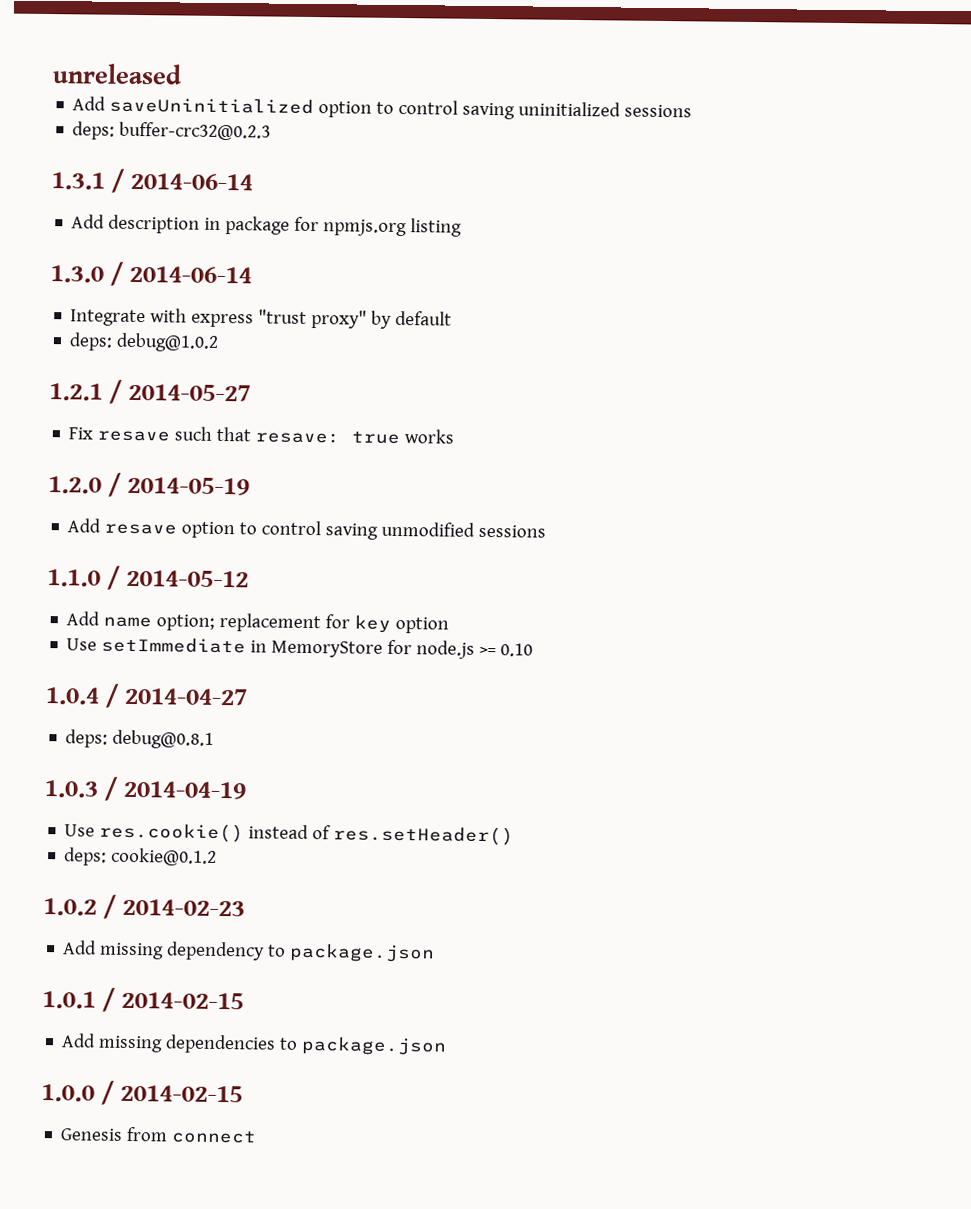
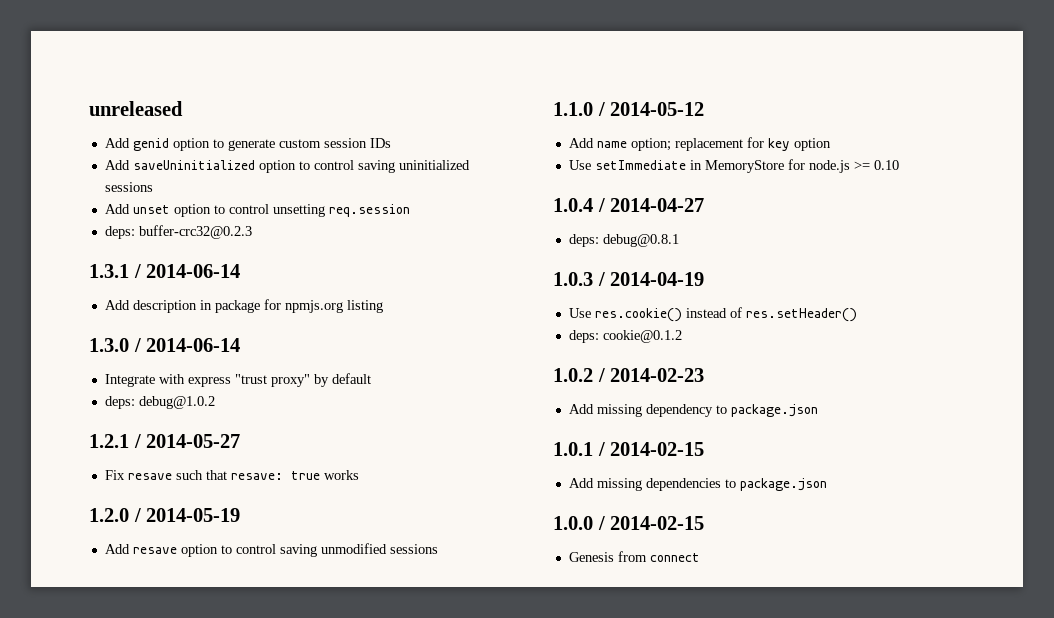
+ Add genid option to generate custom session IDs
+ Add unset option to control unsetting req.session

